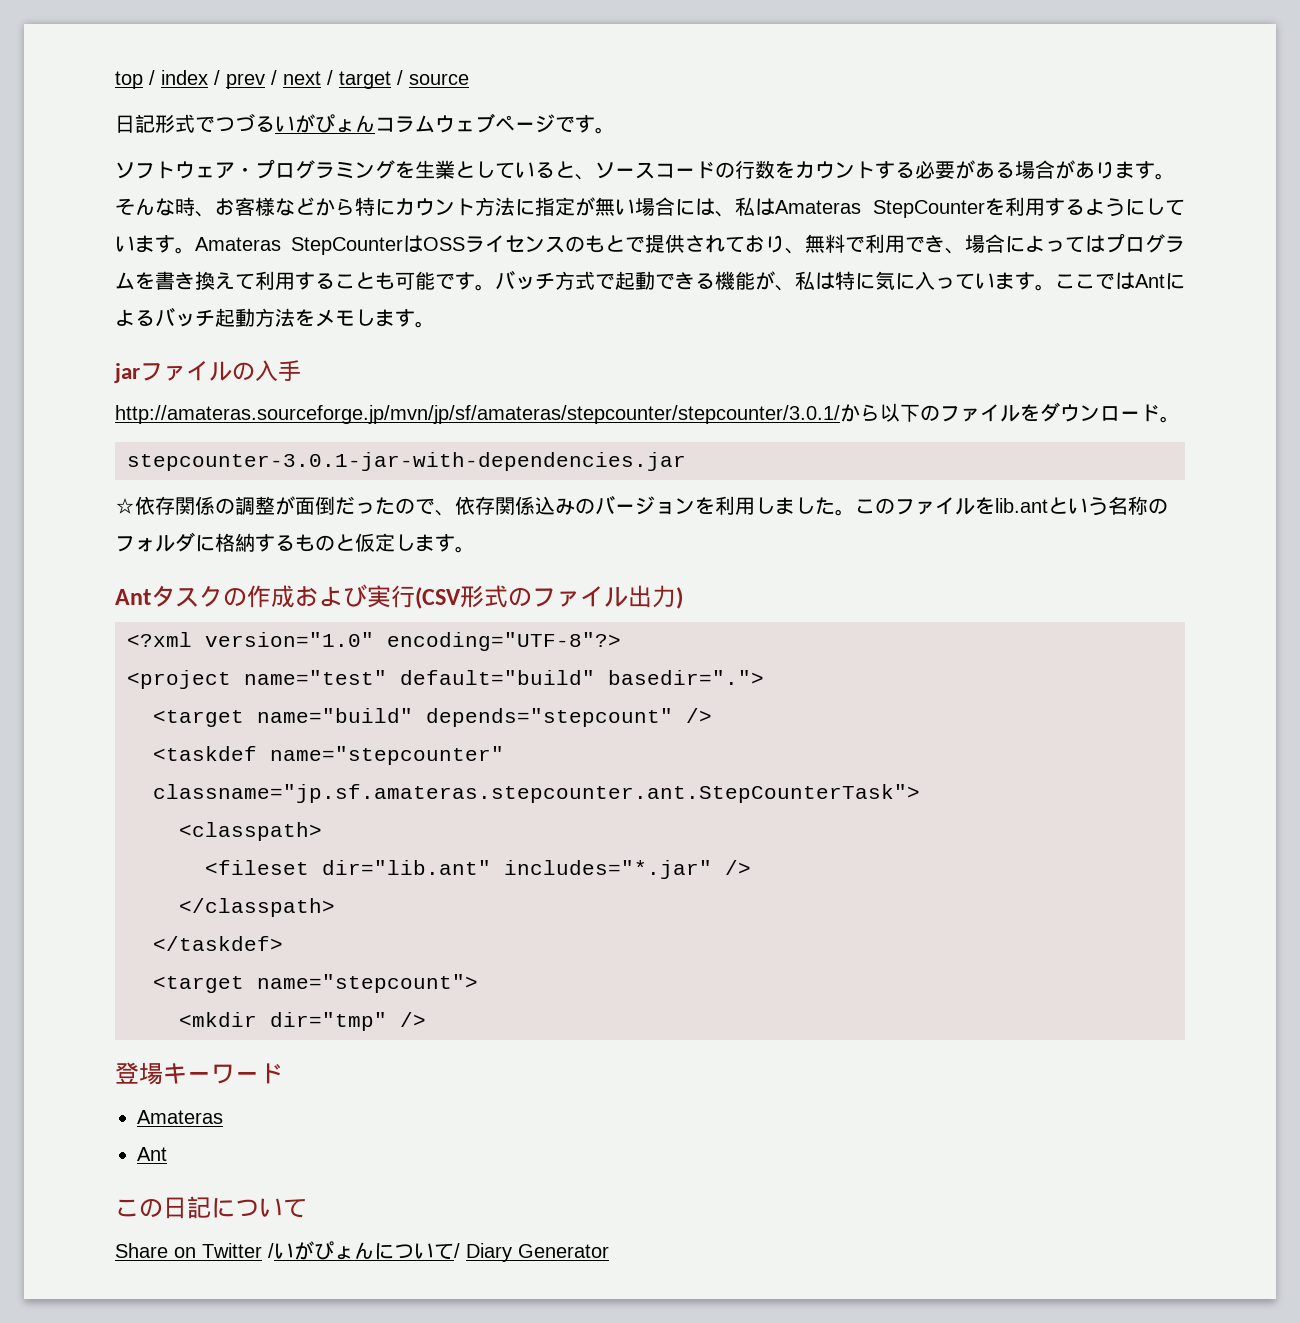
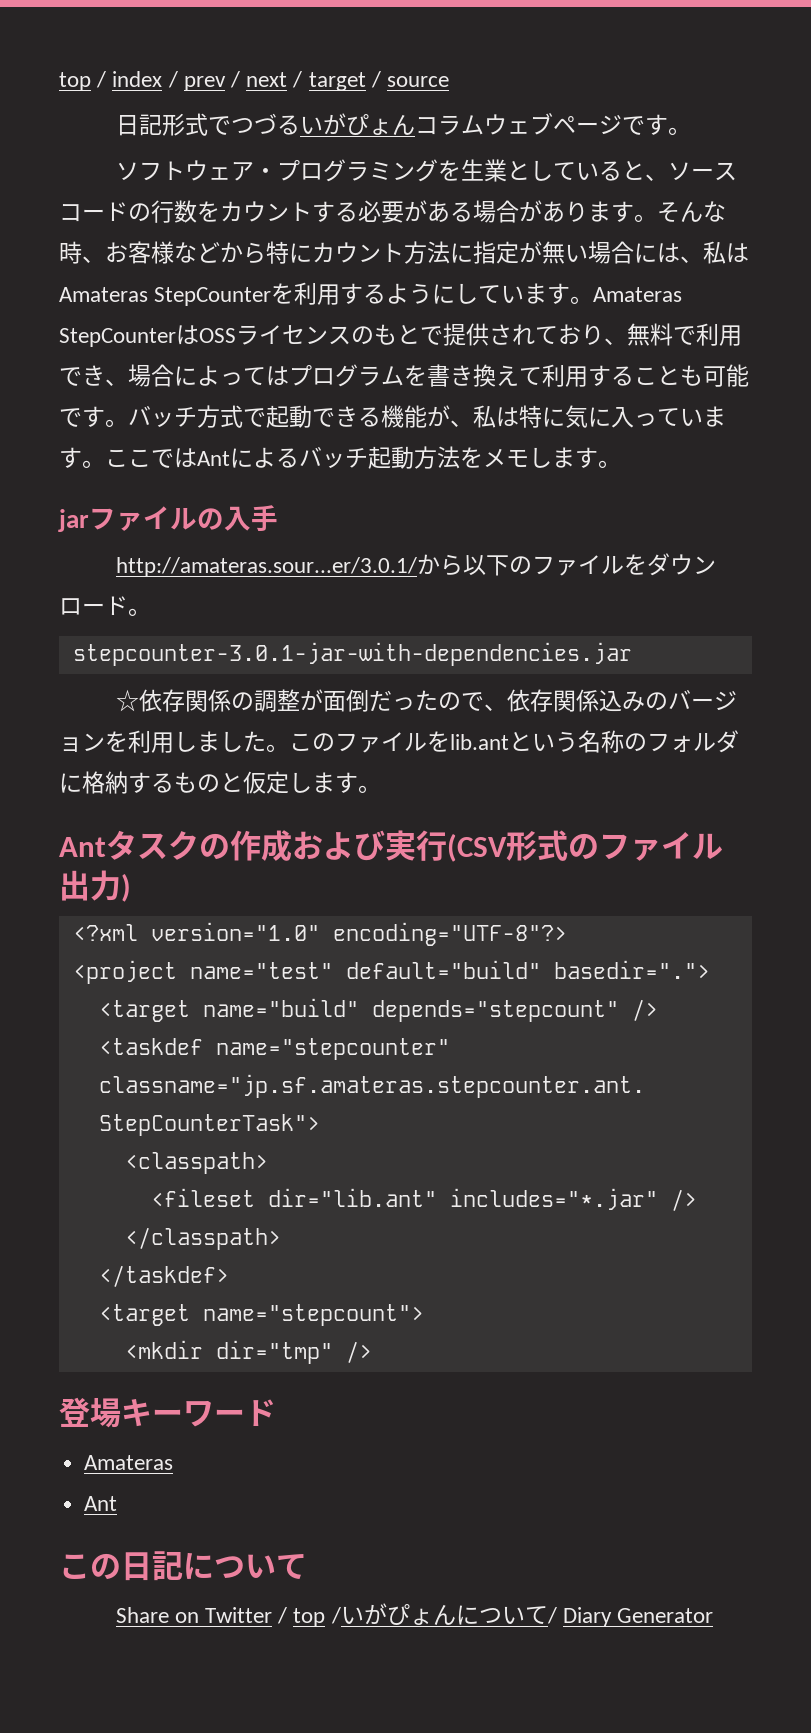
- http://amateras.sourceforge.jp/mvn/jp/sf/amateras/stepcounter/stepcounter/3.0.1/から以下のファイルをダウンロード。
+ http://amateras.sour...er/3.0.1/から以下のファイルをダウンロード。
- Share on Twitter /いがぴょんについて/ Diary Generator
+ Share on Twitter / top /いがぴょんについて/ Diary Generator

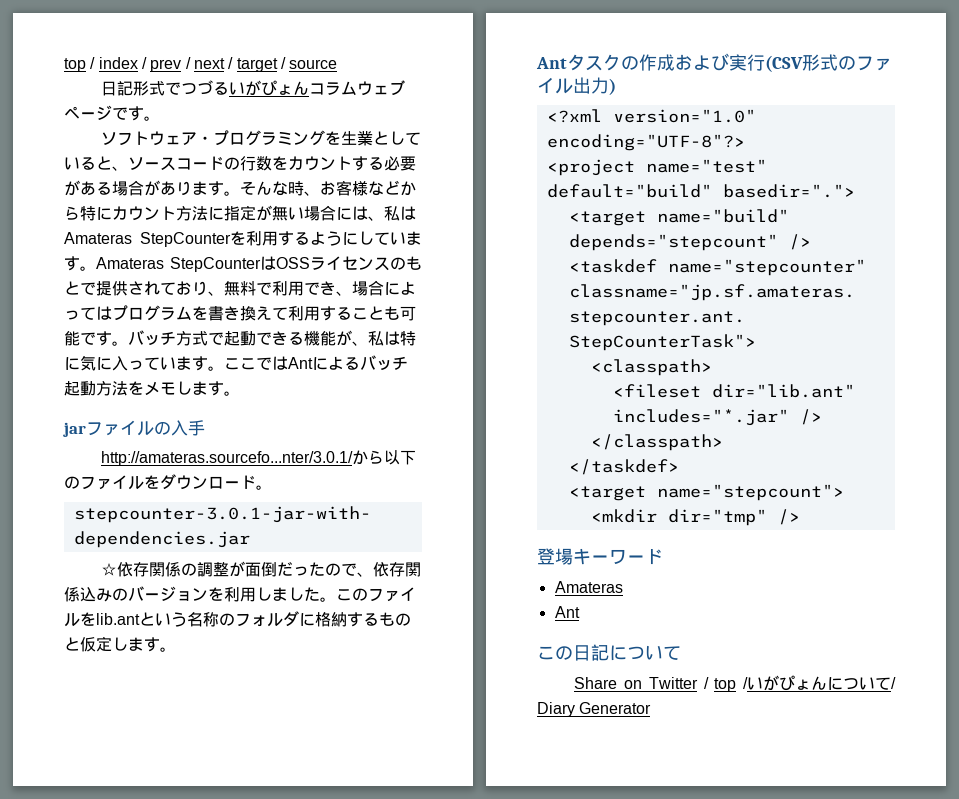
- http://amateras.sour...er/3.0.1/から以下のファイルをダウンロード。
+ http://amateras.sourcefo...nter/3.0.1/から以下のファイルをダウンロード。

